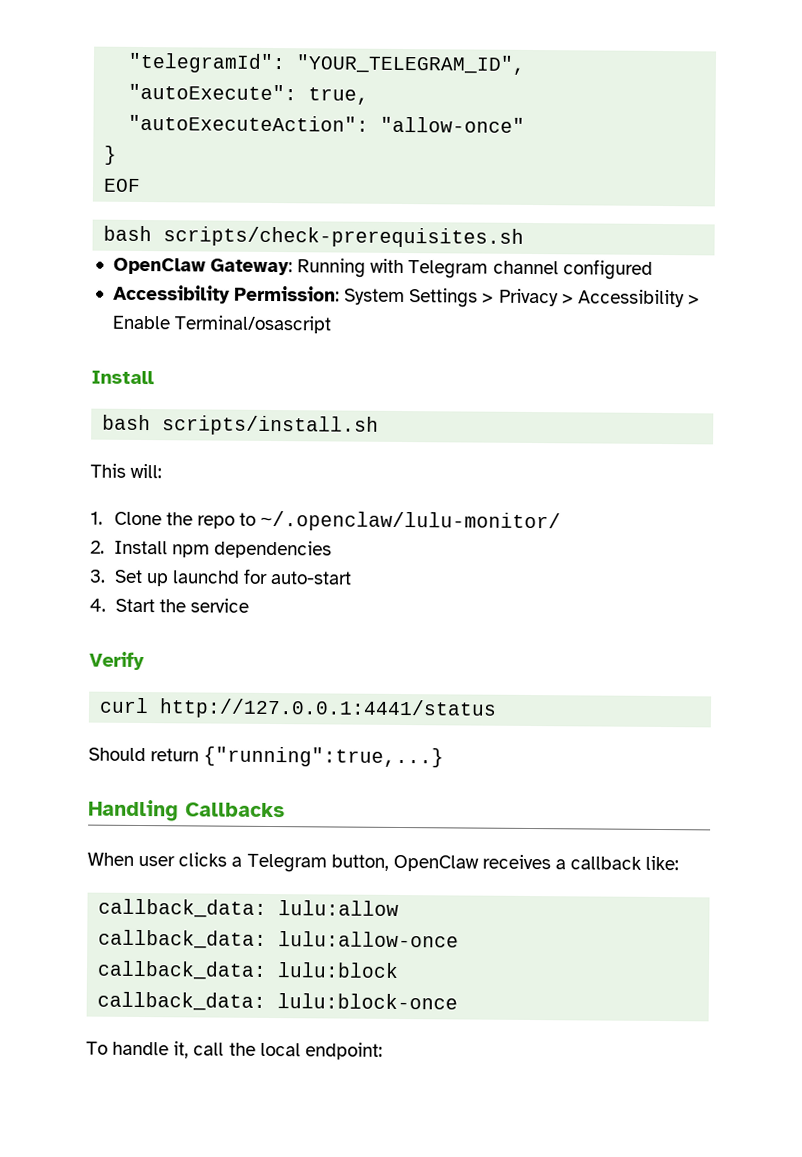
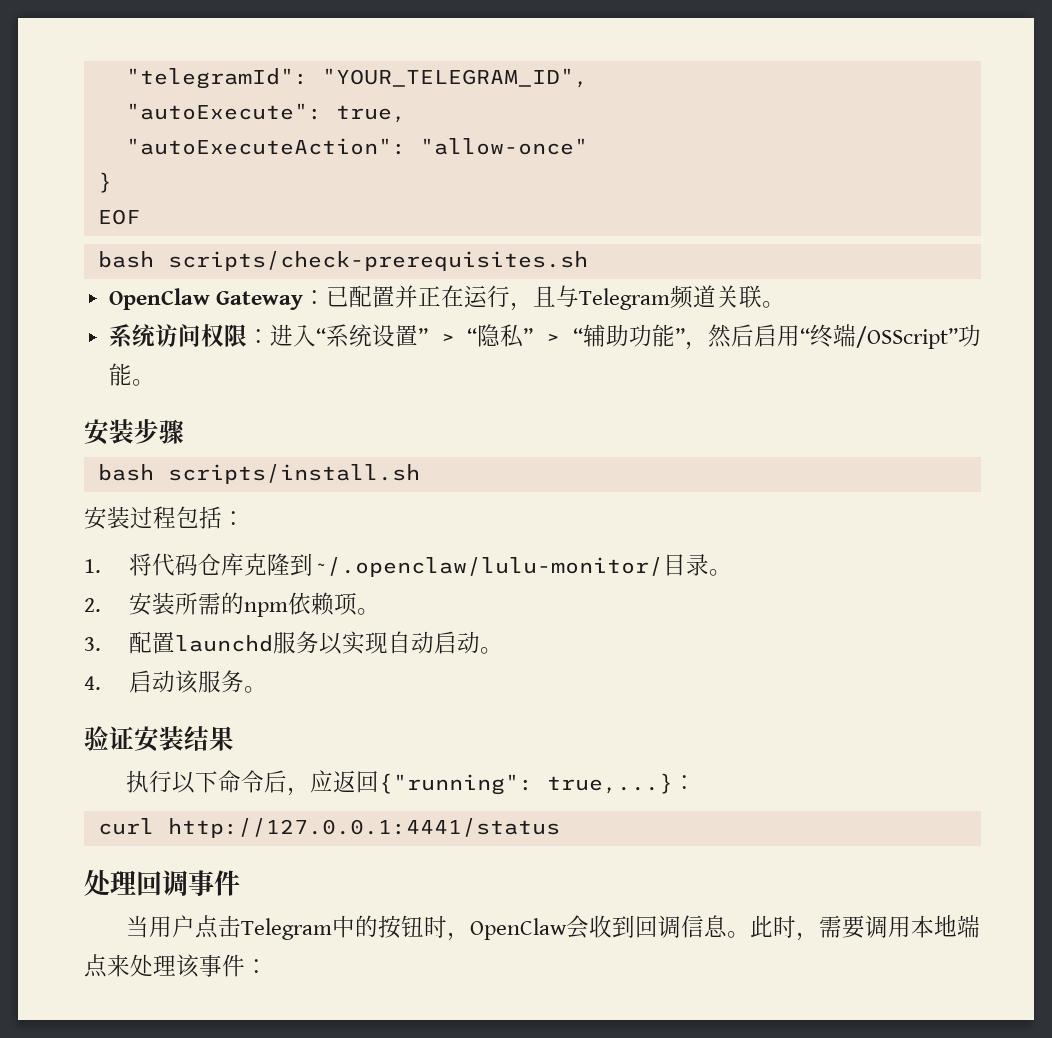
- OpenClaw Gateway: Running with Telegram channel configured
- Accessibility Permission: System Settings > Privacy > Accessibility > Enable Terminal/osascript
- Install
+ OpenClaw Gateway：已配置并正在运行，且与Telegram频道关联。
+ 系统访问权限：进入“系统设置” > “隐私” > “辅助功能”，然后启用“终端/OSScript”功能。
+ 安装步骤
  bash scripts/install.sh
- This will:
- 1. Clone the repo to ~/.openclaw/lulu-monitor/
+ 安装过程包括：
+ 1.将代码仓库克隆到~/.openclaw/lulu-monitor/目录。
- 2. Install npm dependencies
- 3. Set up launchd for auto-start
- 4. Start the service
- Verify
+ 2.安装所需的npm依赖项。
+ 3.配置launchd服务以实现自动启动。
+ 4.启动该服务。
+ 验证安装结果
+ 执行以下命令后，应返回{"running": true,...}：
  curl http://127.0.0.1:4441/status
- Should return {"running":true,...}
- Handling Callbacks
- When user clicks a Telegram button, OpenClaw receives a callback like:
- callback_data: lulu:allow
- callback_data: lulu:allow-once
- callback_data: lulu:block
- callback_data: lulu:block-once
- To handle it, call the local endpoint:
+ 处理回调事件
+ 当用户点击Telegram中的按钮时，OpenClaw会收到回调信息。此时，需要调用本地端点来处理该事件：

